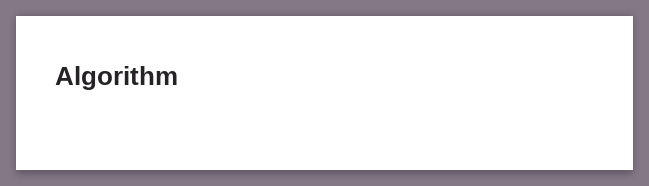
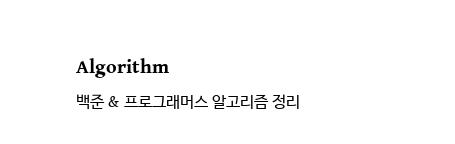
+ 백준 & 프로그래머스 알고리즘 정리

